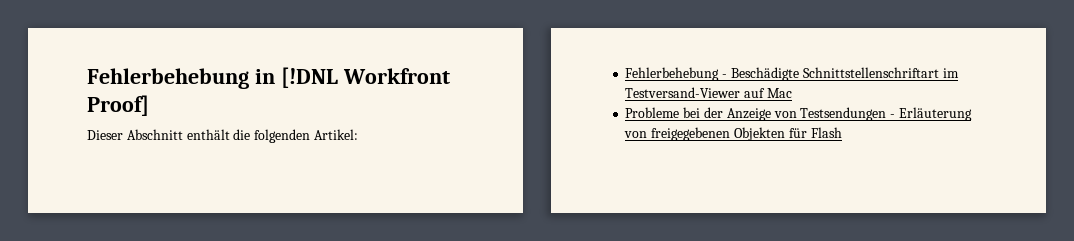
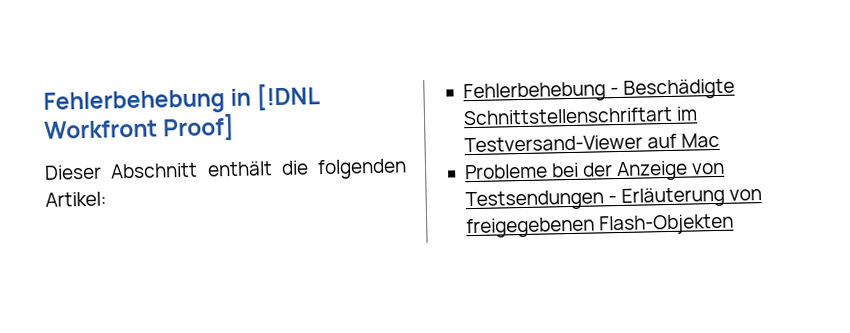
- Probleme bei der Anzeige von Testsendungen - Erläuterung von freigegebenen Objekten für Flash
+ Probleme bei der Anzeige von Testsendungen - Erläuterung von freigegebenen Flash-Objekten

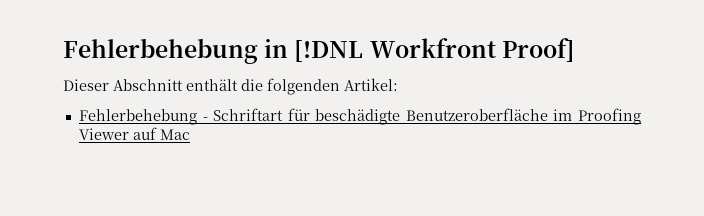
- Fehlerbehebung - Beschädigte Schnittstellenschriftart im Testversand-Viewer auf Mac
- Probleme bei der Anzeige von Testsendungen - Erläuterung von freigegebenen Flash-Objekten
+ Fehlerbehebung - Schriftart für beschädigte Benutzeroberfläche im Proofing Viewer auf Mac

